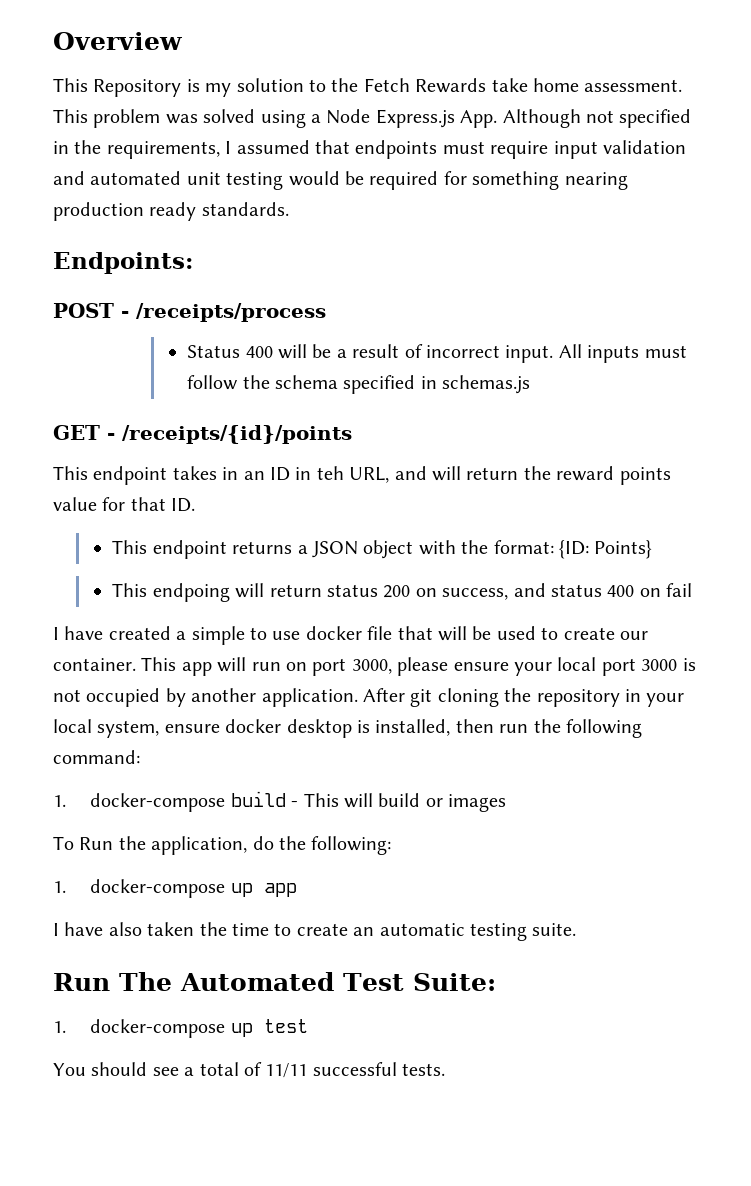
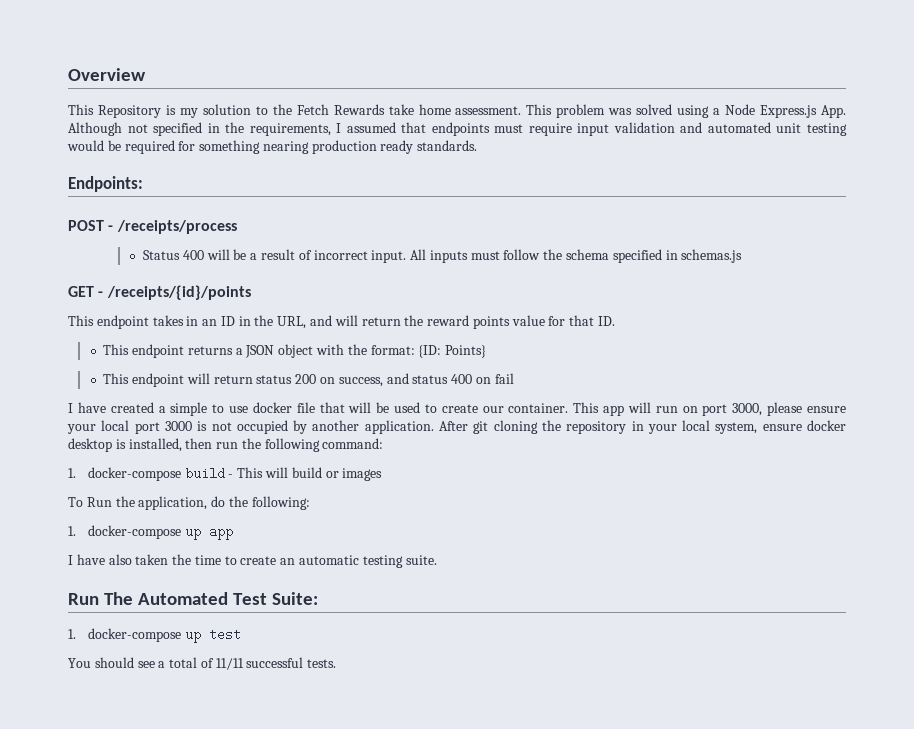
- This endpoint takes in an ID in teh URL, and will return the reward points value for that ID.
+ This endpoint takes in an ID in the URL, and will return the reward points value for that ID.
- This endpoing will return status 200 on success, and status 400 on fail
+ This endpoint will return status 200 on success, and status 400 on fail

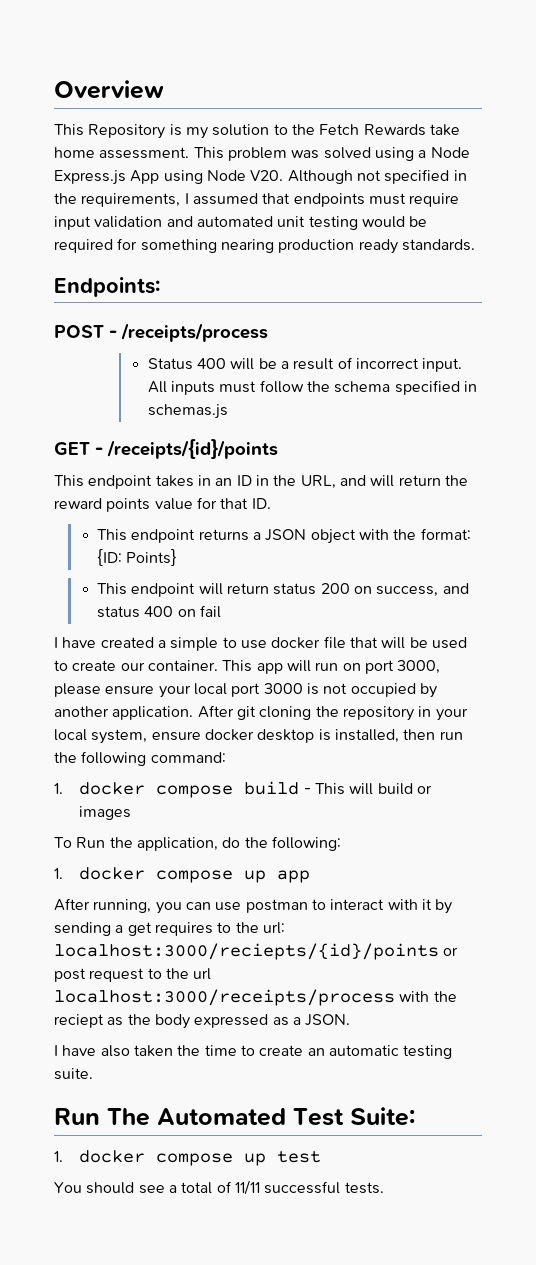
- This problem was solved using a Node Express.js App. Although not specified in the requirements, I assumed that endpoints must require input validation and automated unit testing would be required for something nearing production ready standards.
+ This problem was solved using a Node Express.js App using Node V20. Although not specified in the requirements, I assumed that endpoints must require input validation and automated unit testing would be required for something nearing production ready standards.
- 1. docker-compose build - This will build or images
+ 1. docker compose build - This will build or images
- 1. docker-compose up app
+ 1. docker compose up app
+ After running, you can use postman to interact with it by sending a get requires to the url: localhost:3000/reciepts/{id}/points or post request to the url localhost:3000/receipts/process with the reciept as the body expressed as a JSON.
- 1. docker-compose up test
+ 1. docker compose up test

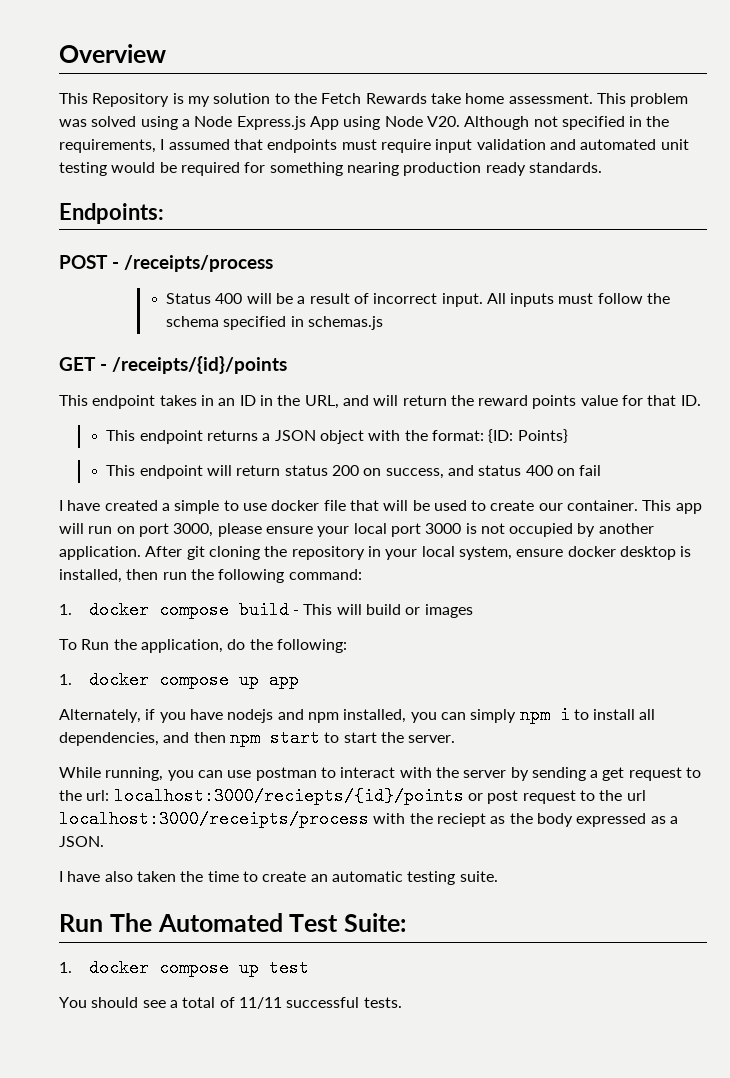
- After running, you can use postman to interact with it by sending a get requires to the url: localhost:3000/reciepts/{id}/points or post request to the url localhost:3000/receipts/process with the reciept as the body expressed as a JSON.
+ Alternately, if you have nodejs and npm installed, you can simply npm i to install all dependencies, and then npm start to start the server.
+ While running, you can use postman to interact with the server by sending a get request to the url: localhost:3000/reciepts/{id}/points or post request to the url localhost:3000/receipts/process with the reciept as the body expressed as a JSON.

